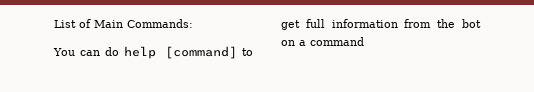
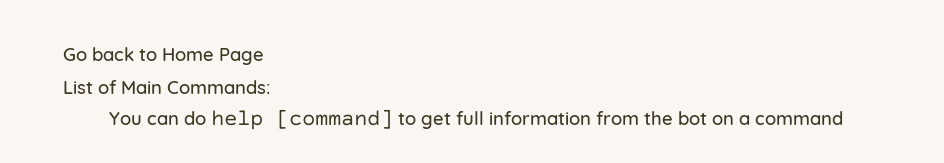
+ Go back to Home Page

